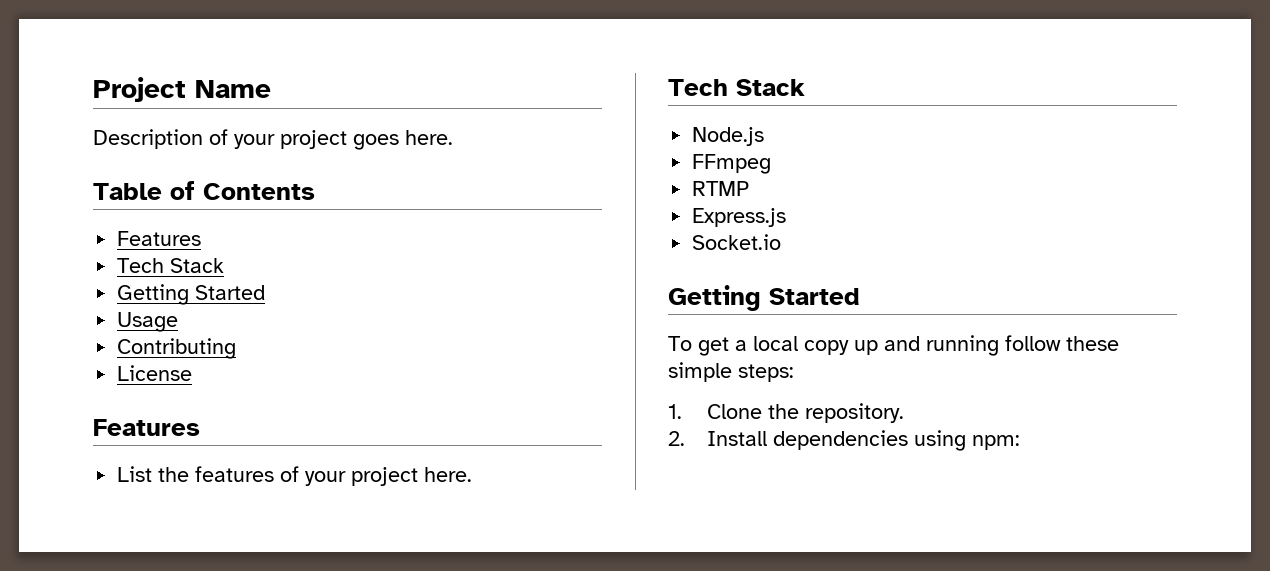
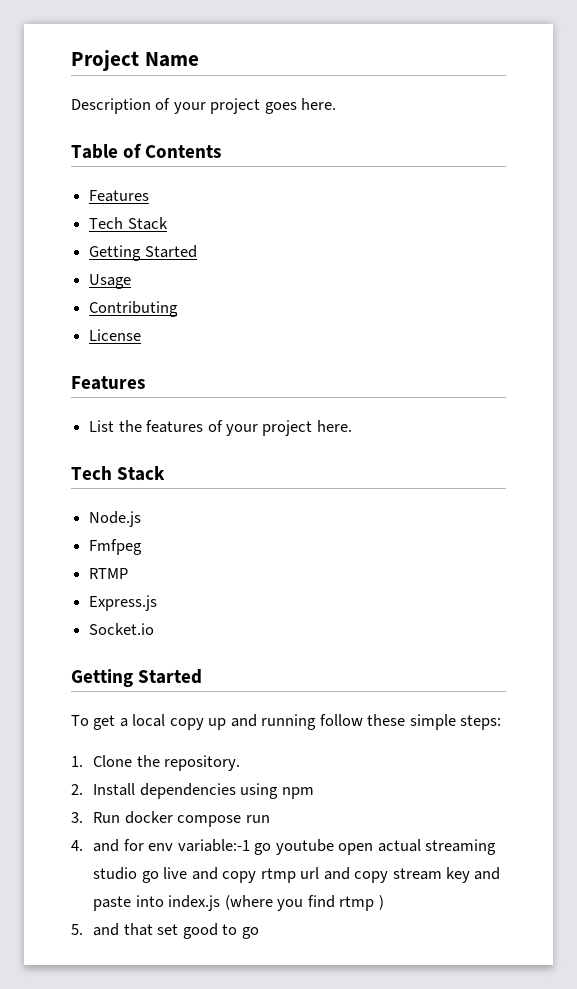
- FFmpeg
+ Fmfpeg
- 2. Install dependencies using npm:
+ 2. Install dependencies using npm
+ 3. Run docker compose run
+ 4. and for env variable:-1 go youtube open actual streaming studio go live and copy rtmp url and copy stream key and paste into index.js (where you find rtmp )
+ 5. and that set good to go

